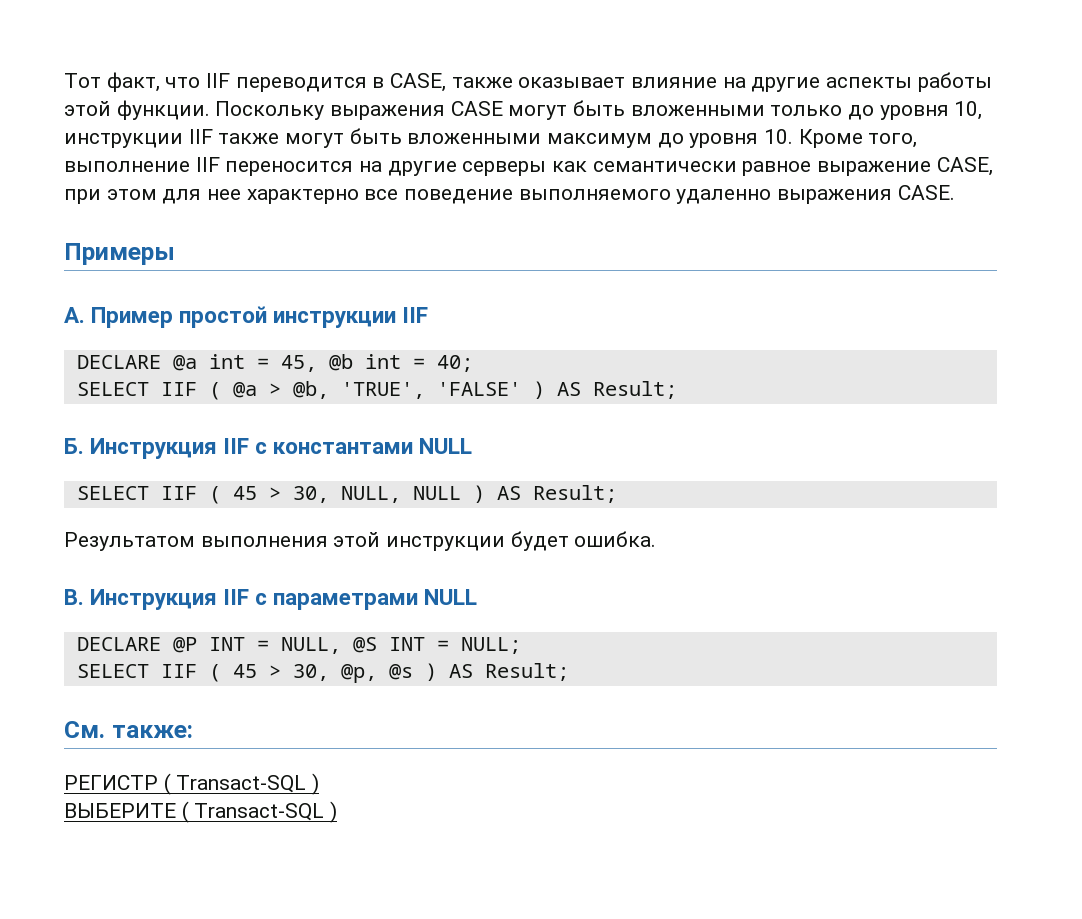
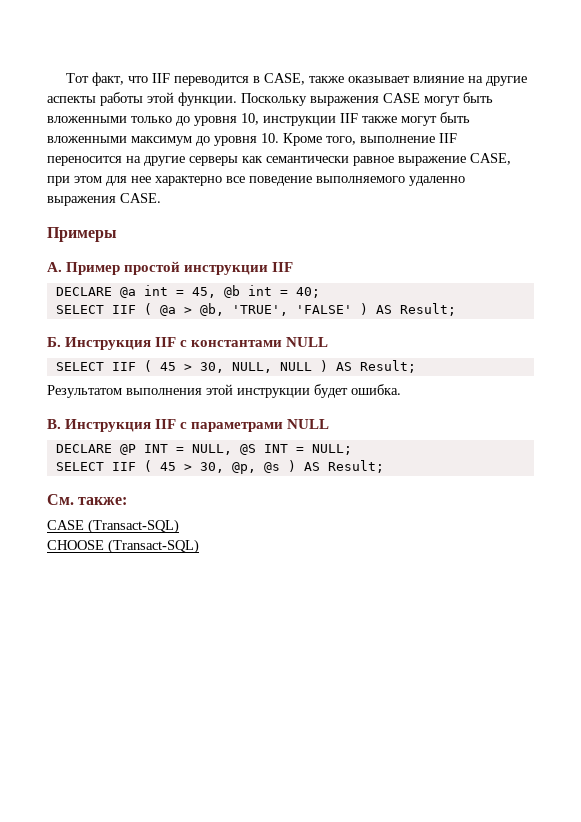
- РЕГИСТР ( Transact-SQL )
- ВЫБЕРИТЕ ( Transact-SQL )
+ CASE (Transact-SQL)
+ CHOOSE (Transact-SQL)

